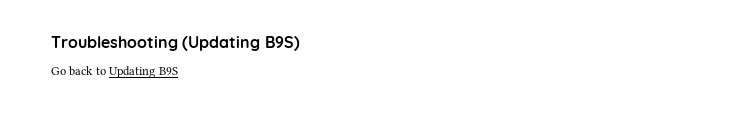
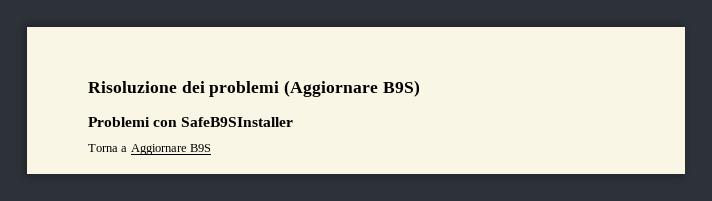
- Troubleshooting (Updating B9S)
- Go back to Updating B9S
+ Risoluzione dei problemi (Aggiornare B9S)
+ Problemi con SafeB9SInstaller
+ Torna a Aggiornare B9S

